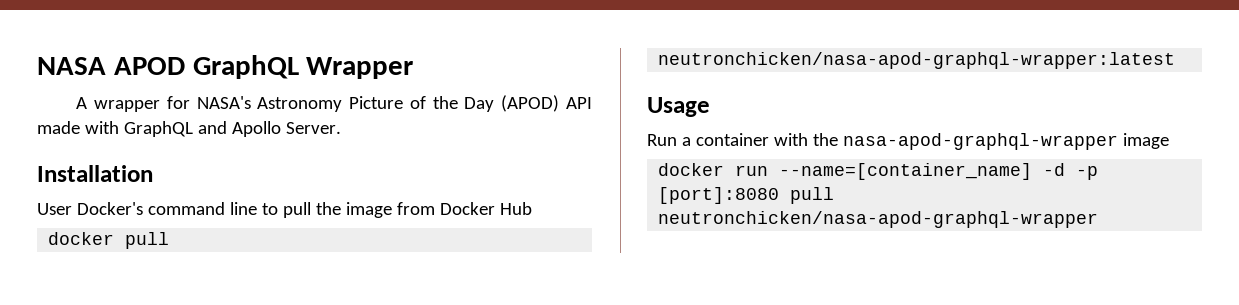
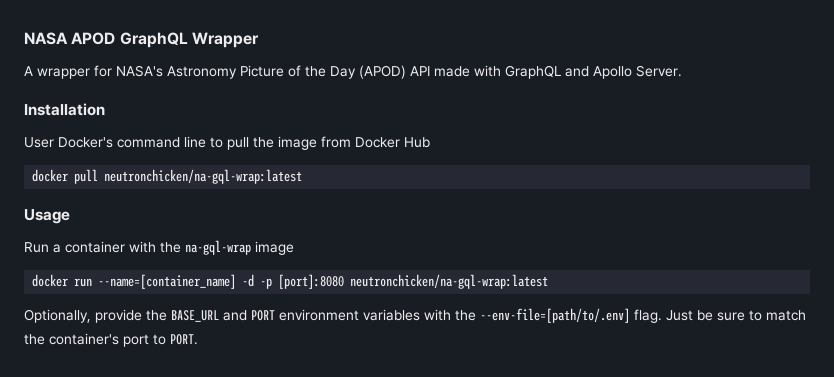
- docker pull neutronchicken/nasa-apod-graphql-wrapper:latest
+ docker pull neutronchicken/na-gql-wrap:latest
- Run a container with the nasa-apod-graphql-wrapper image
+ Run a container with the na-gql-wrap image
- docker run --name=[container_name] -d -p [port]:8080 pull neutronchicken/nasa-apod-graphql-wrapper
+ docker run --name=[container_name] -d -p [port]:8080 neutronchicken/na-gql-wrap:latest
+ Optionally, provide the BASE_URL and PORT environment variables with the --env-file=[path/to/.env] flag. Just be sure to match the container's port to PORT.

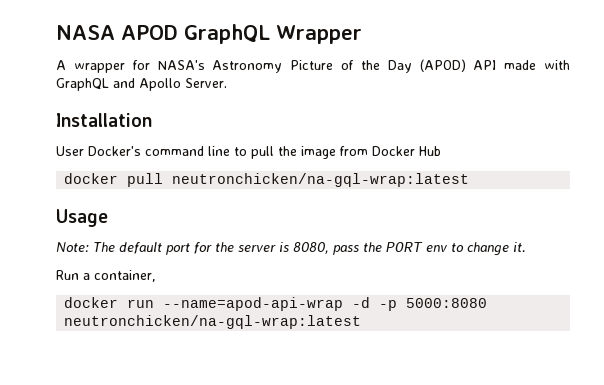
- Run a container with the na-gql-wrap image
+ Note: The default port for the server is 8080, pass the PORT env to change it.
+ Run a container,
- docker run --name=[container_name] -d -p [port]:8080 neutronchicken/na-gql-wrap:latest
- Optionally, provide the BASE_URL and PORT environment variables with the --env-file=[path/to/.env] flag. Just be sure to match the container's port to PORT.
+ docker run --name=apod-api-wrap -d -p 5000:8080 neutronchicken/na-gql-wrap:latest

